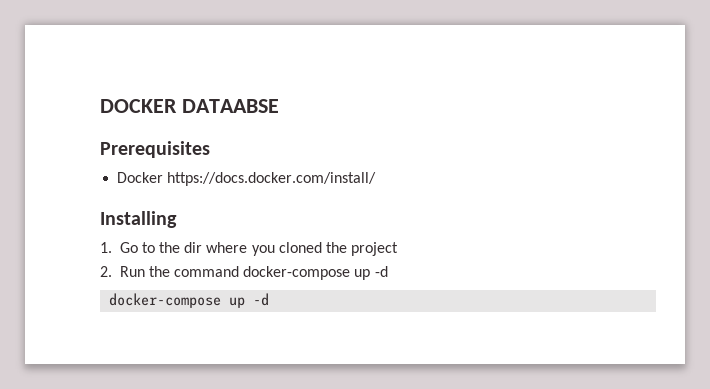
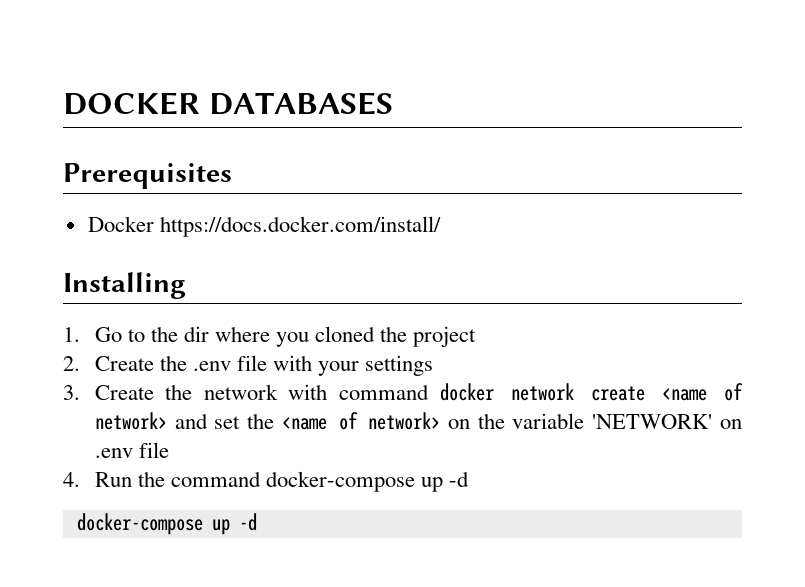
- DOCKER DATAABSE
+ DOCKER DATABASES
- 2. Run the command docker-compose up -d
+ 2. Create the .env file with your settings
+ 3. Create the network with command docker network create <name of network> and set the <name of network> on the variable 'NETWORK' on .env file
+ 4. Run the command docker-compose up -d

